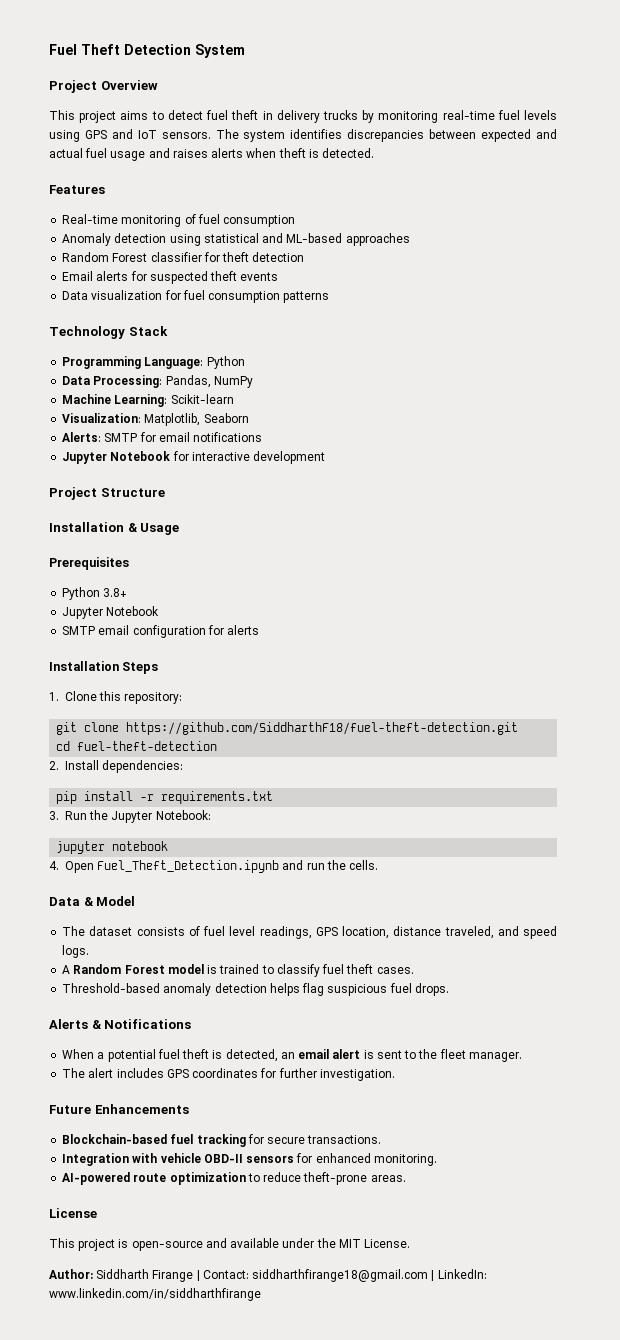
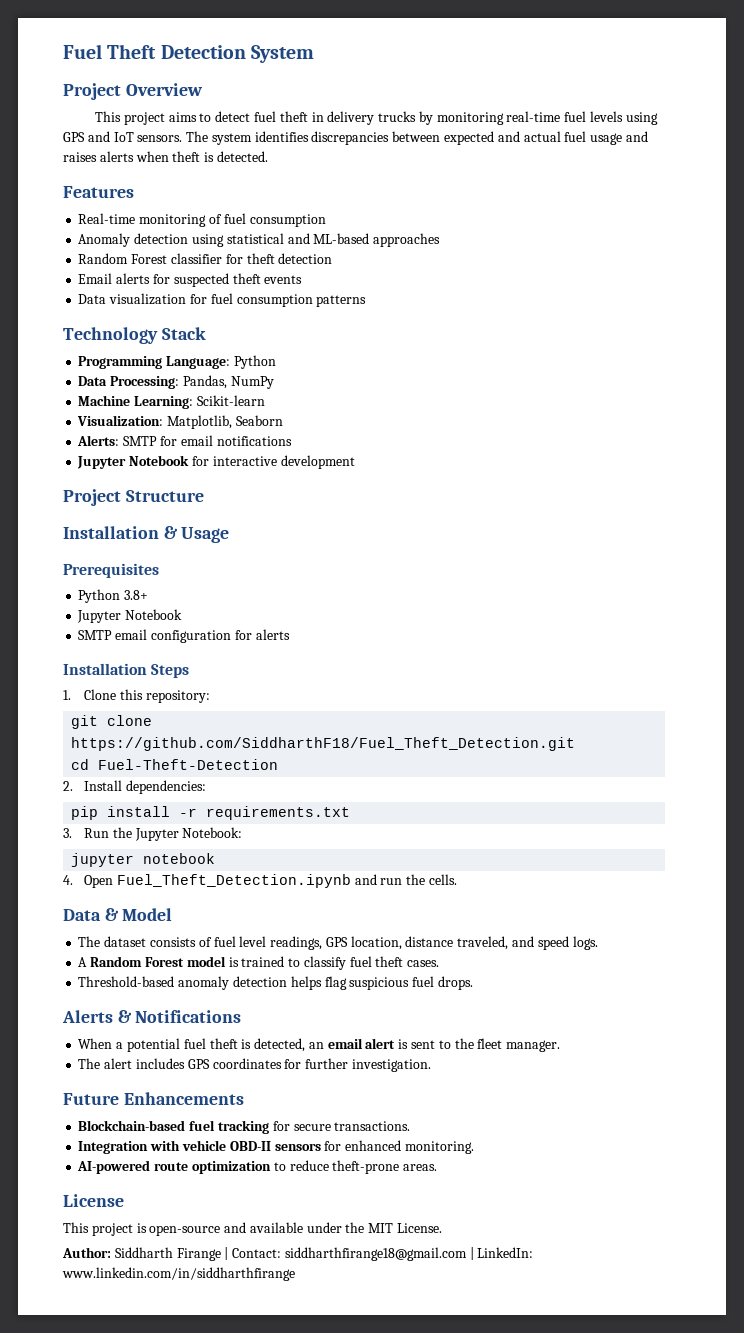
- git clone https://github.com/SiddharthF18/fuel-theft-detection.git
+ git clone https://github.com/SiddharthF18/Fuel_Theft_Detection.git
- cd fuel-theft-detection
+ cd Fuel-Theft-Detection

